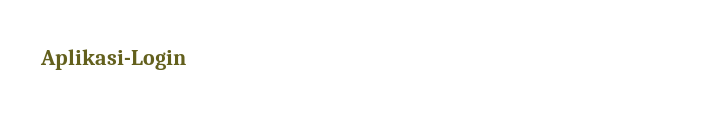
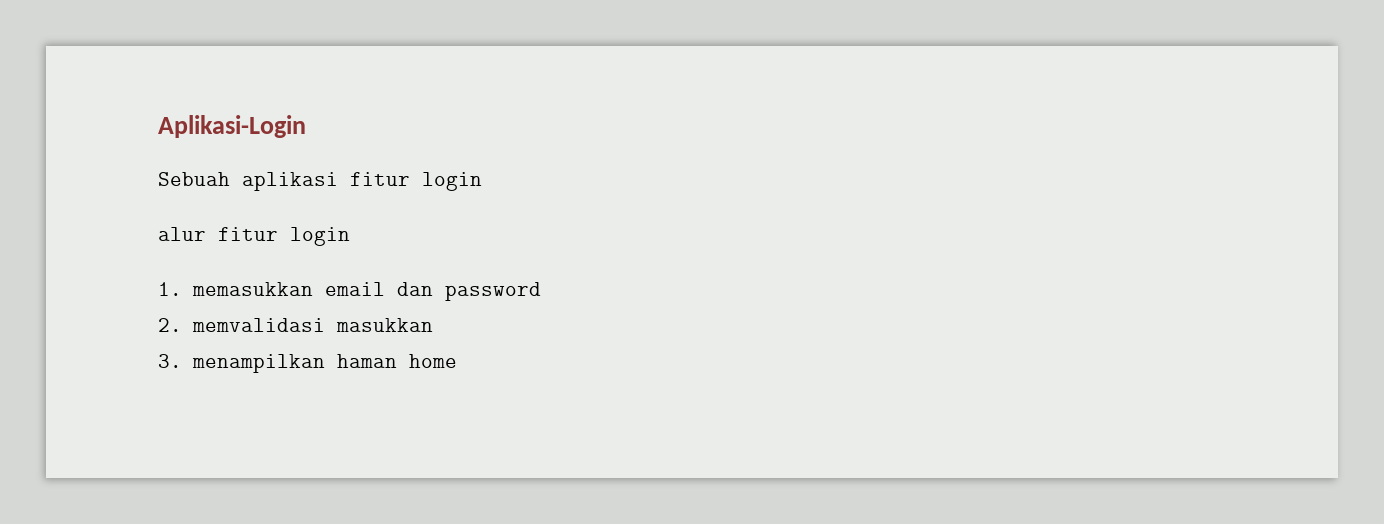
+ Sebuah aplikasi fitur login
+ alur fitur login
+ 1. memasukkan email dan password
+ 2. memvalidasi masukkan
+ 3. menampilkan haman home

